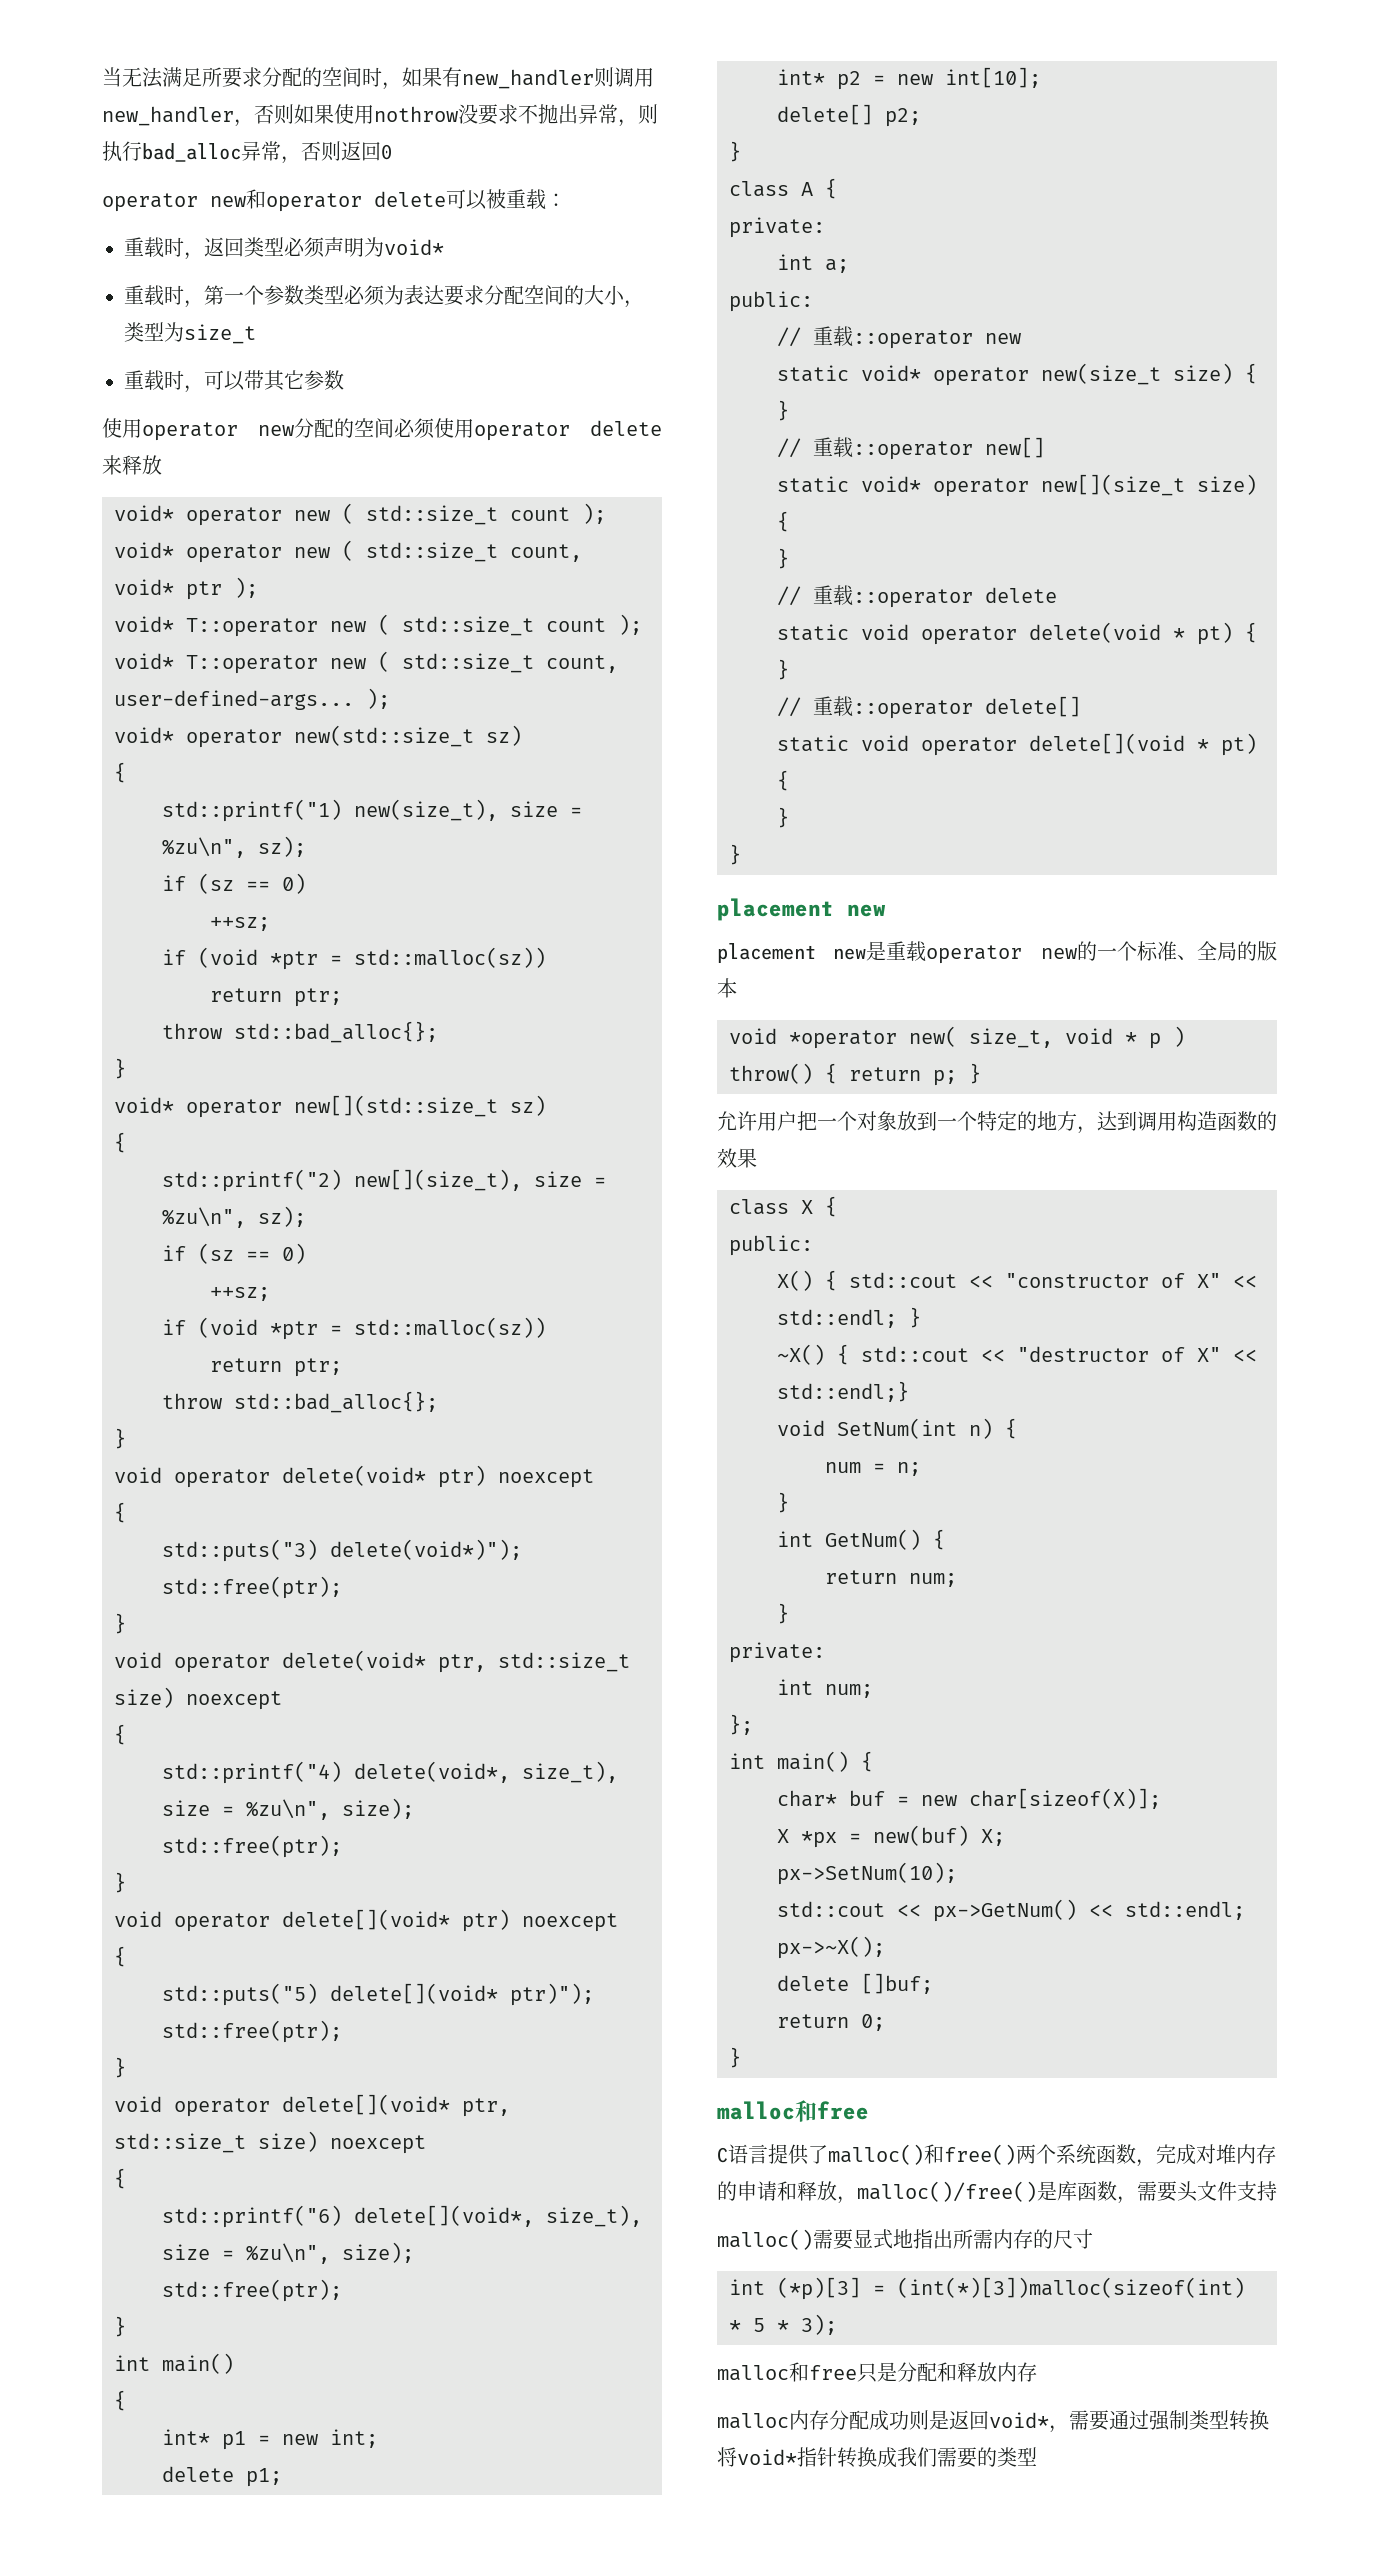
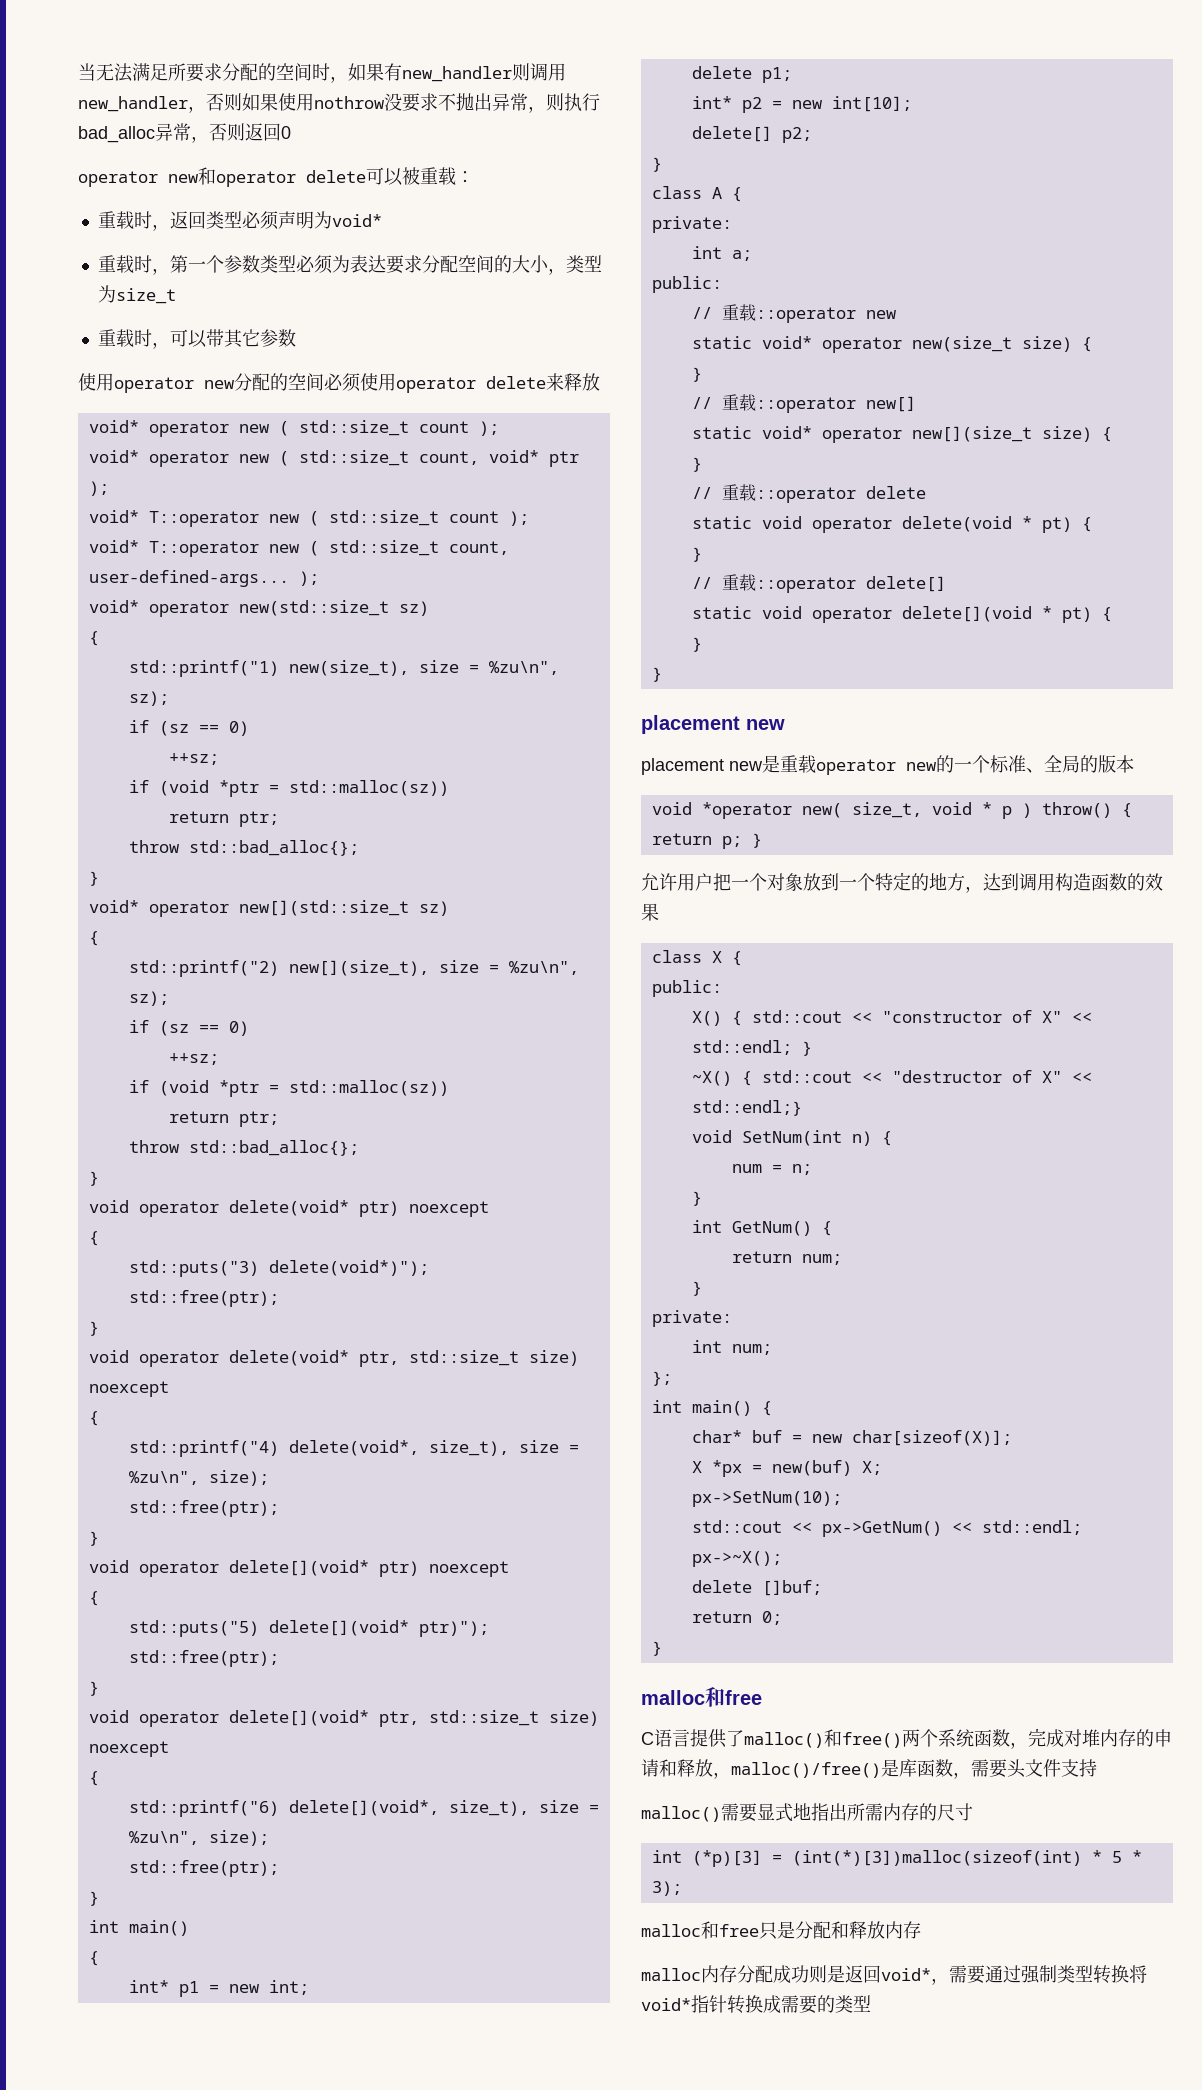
- malloc内存分配成功则是返回void*，需要通过强制类型转换将void*指针转换成我们需要的类型
+ malloc内存分配成功则是返回void*，需要通过强制类型转换将void*指针转换成需要的类型

